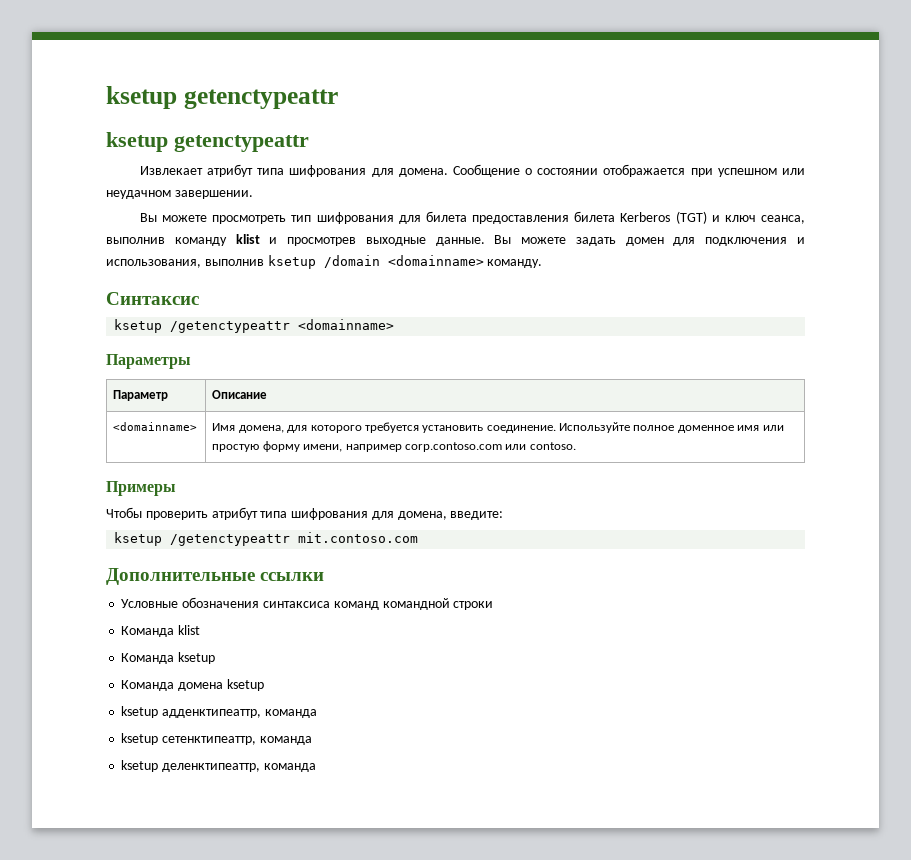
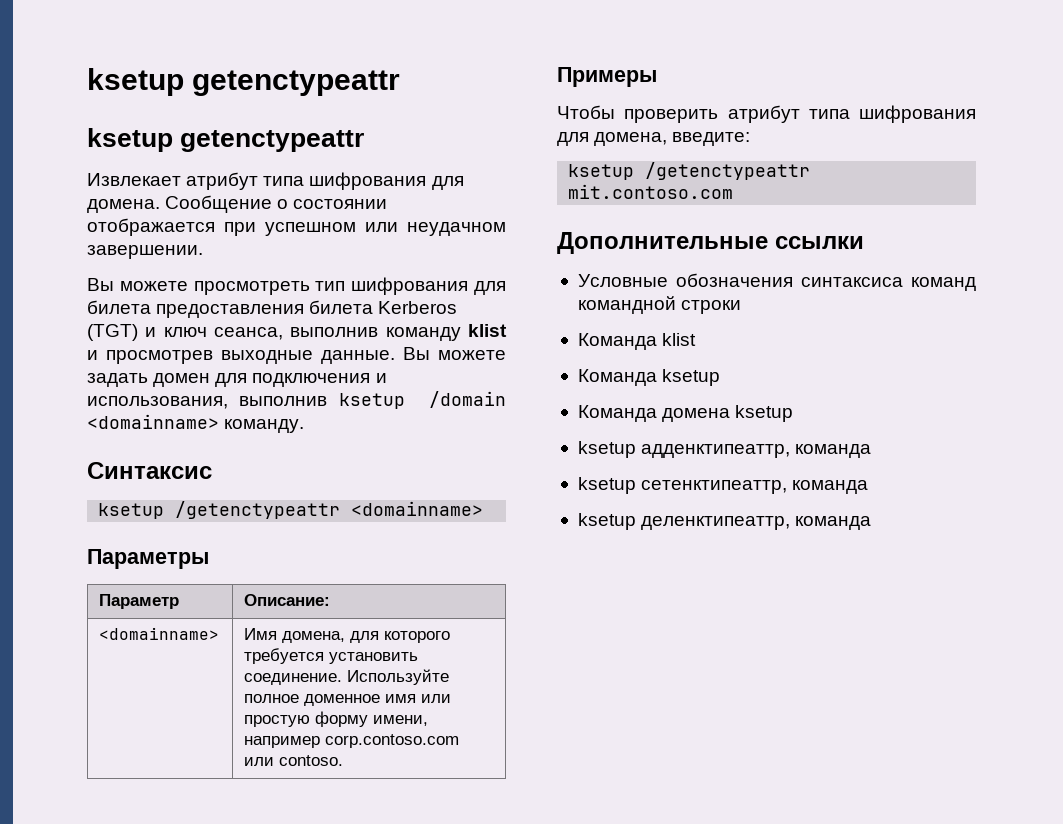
- Параметр | Описание
+ Параметр | Описание:

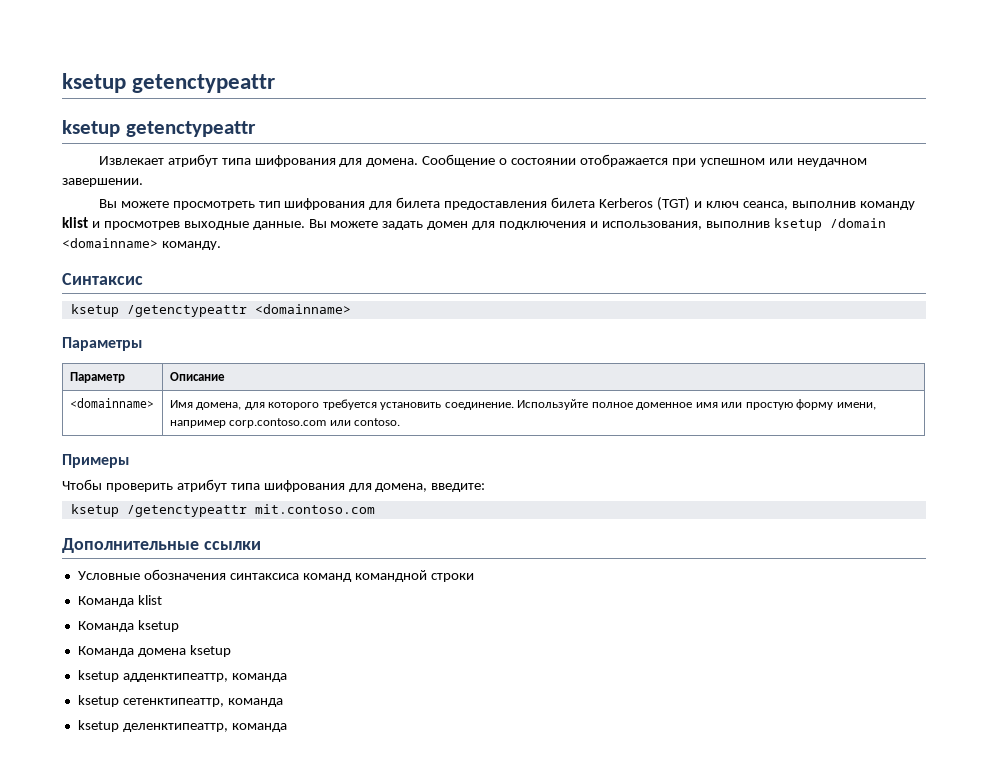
- Параметр | Описание:
+ Параметр | Описание

